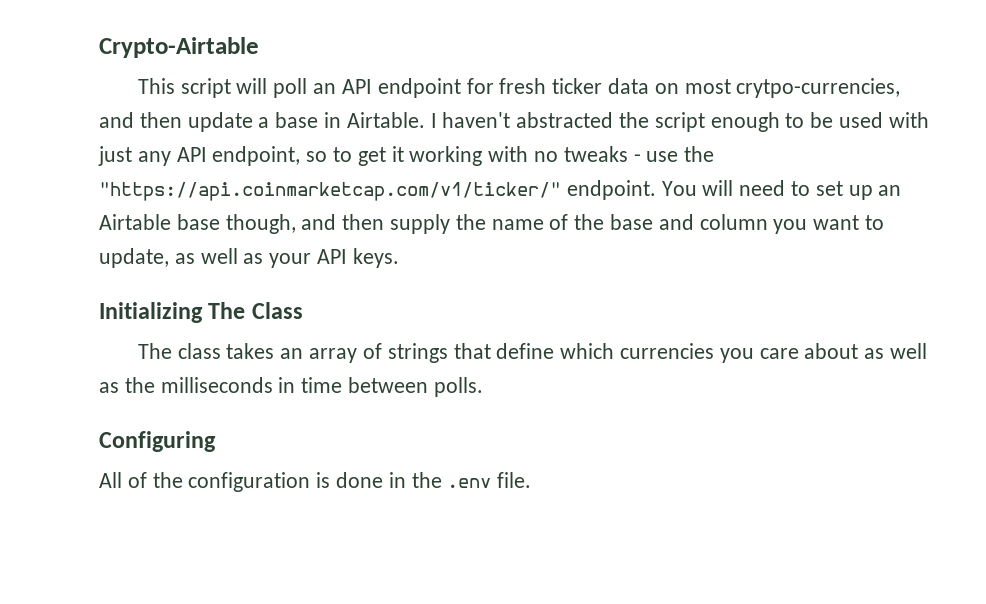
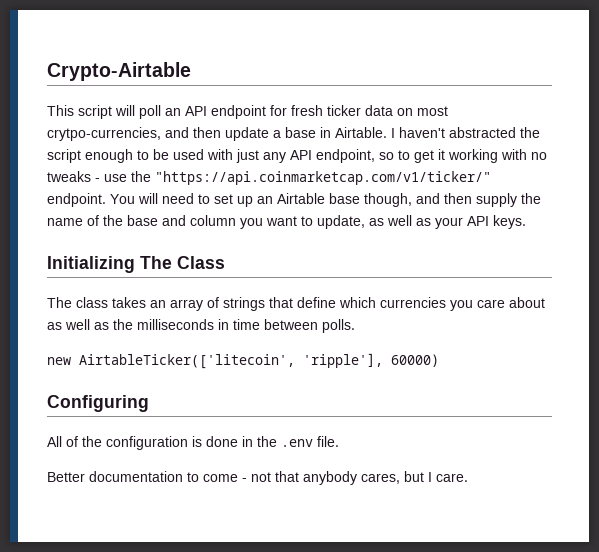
+ new AirtableTicker(['litecoin', 'ripple'], 60000)
+ Better documentation to come - not that anybody cares, but I care.

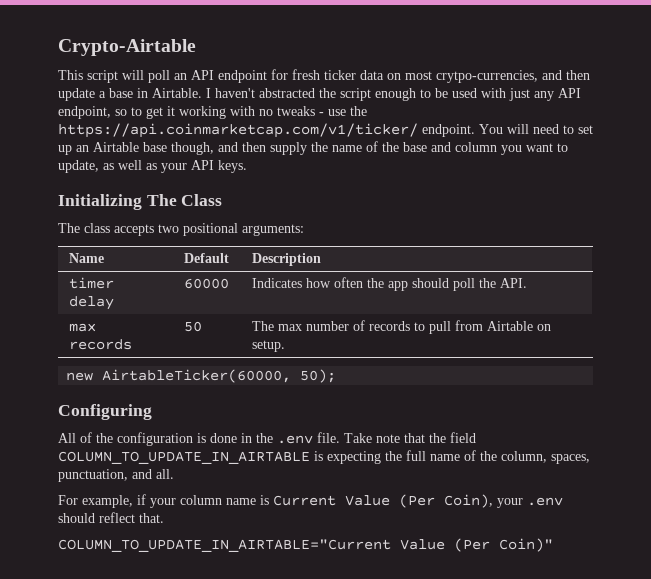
- I haven't abstracted the script enough to be used with just any API endpoint, so to get it working with no tweaks - use the "https://api.coinmarketcap.com/v1/ticker/" endpoint.
+ I haven't abstracted the script enough to be used with just any API endpoint, so to get it working with no tweaks - use the https://api.coinmarketcap.com/v1/ticker/ endpoint.
- The class takes an array of strings that define which currencies you care about as well as the milliseconds in time between polls.
- new AirtableTicker(['litecoin', 'ripple'], 60000)
+ The class accepts two positional arguments:
+ Name | Default | Description
+ timer delay | 60000 | Indicates how often the app should poll the API.
+ max records | 50 | The max number of records to pull from Airtable on setup.
+ new AirtableTicker(60000, 50);
- All of the configuration is done in the .env file.
- Better documentation to come - not that anybody cares, but I care.
+ All of the configuration is done in the .env file. Take note that the field COLUMN_TO_UPDATE_IN_AIRTABLE is expecting the full name of the column, spaces, punctuation, and all.
+ For example, if your column name is Current Value (Per Coin), your .env should reflect that.
+ COLUMN_TO_UPDATE_IN_AIRTABLE="Current Value (Per Coin)"

